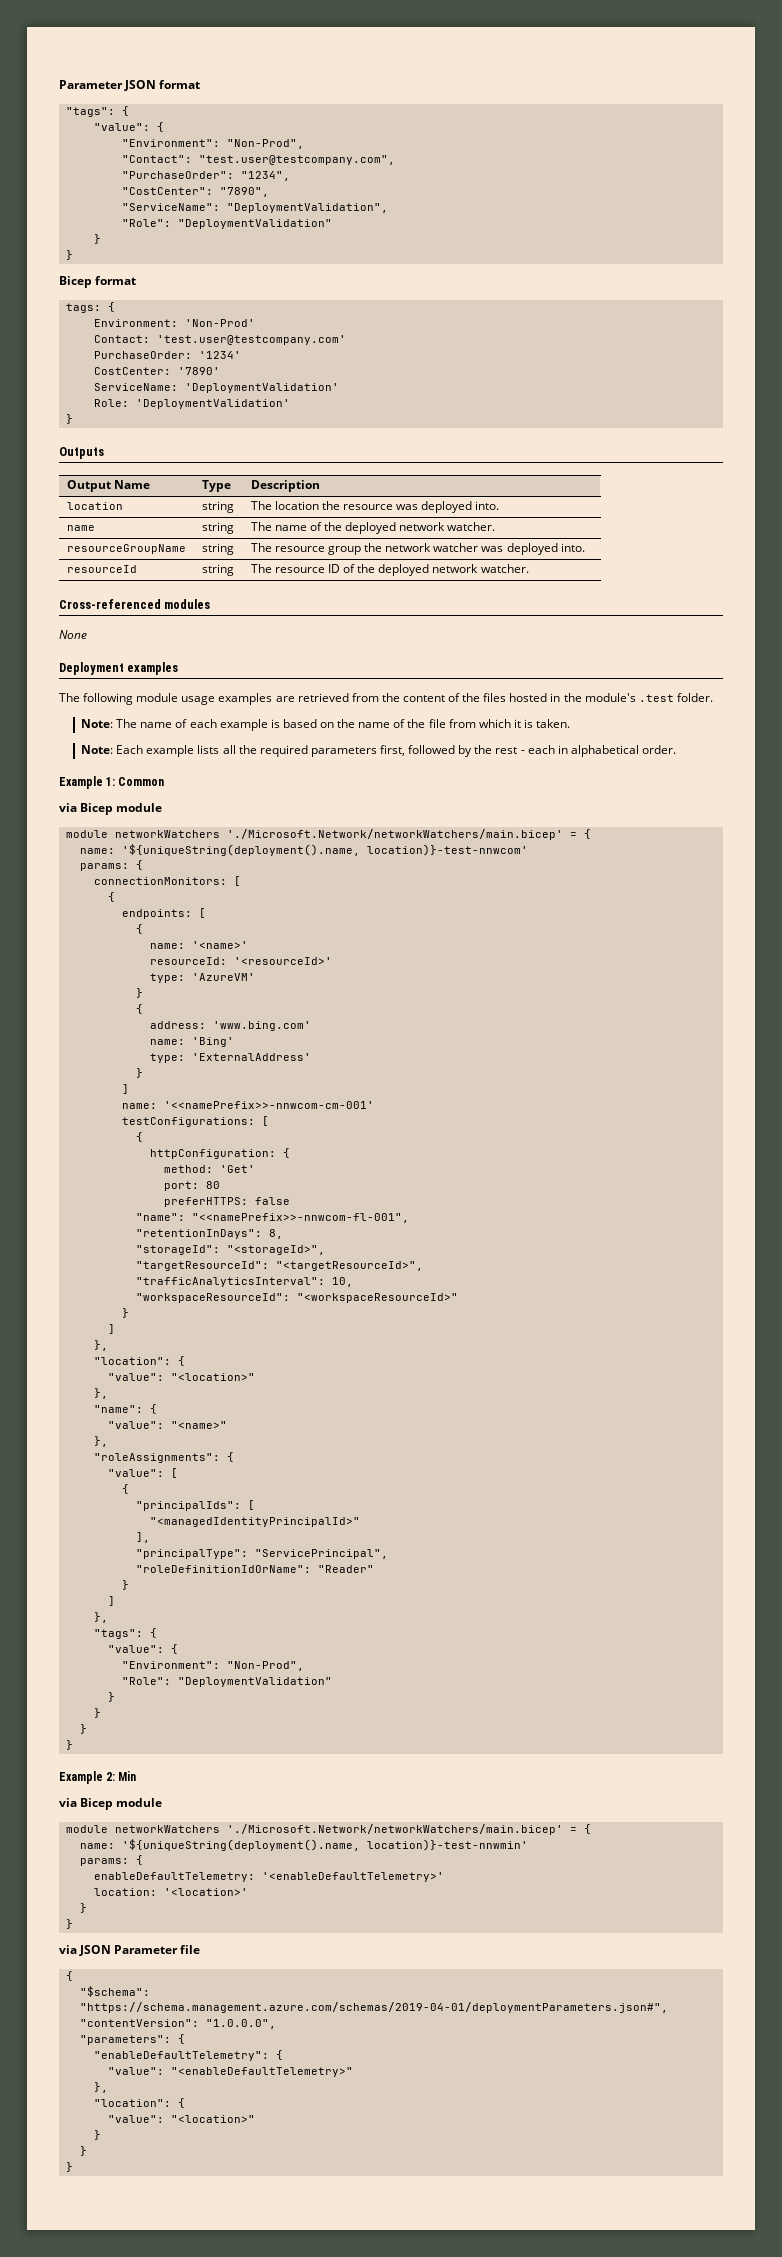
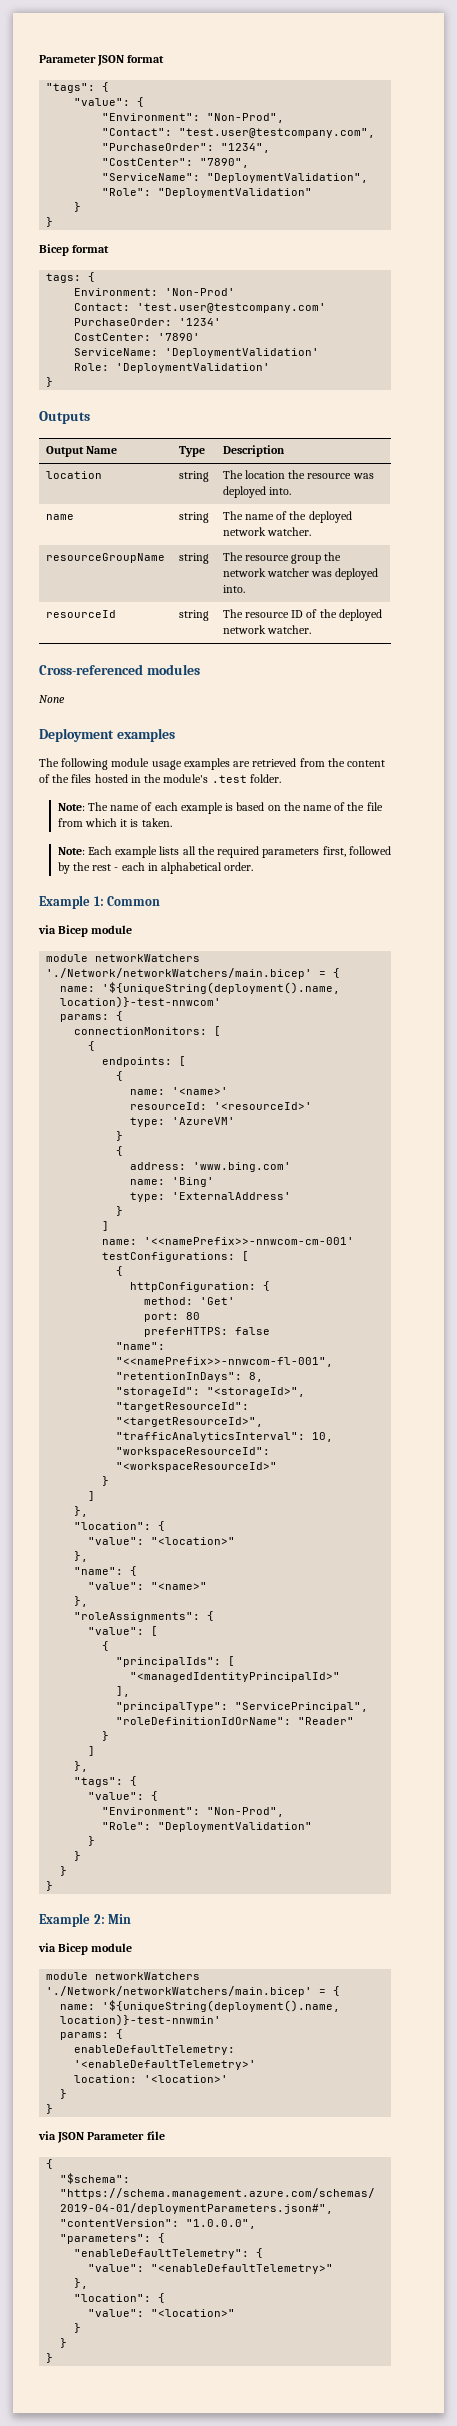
  Example 1: Common
  via Bicep module
- module networkWatchers './Microsoft.Network/networkWatchers/main.bicep' = {
+ module networkWatchers './Network/networkWatchers/main.bicep' = {
  Example 2: Min
  via Bicep module
- module networkWatchers './Microsoft.Network/networkWatchers/main.bicep' = {
+ module networkWatchers './Network/networkWatchers/main.bicep' = {

